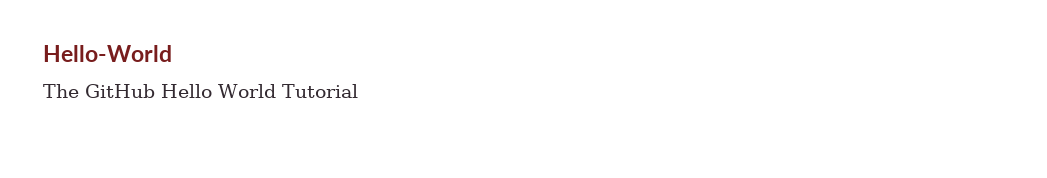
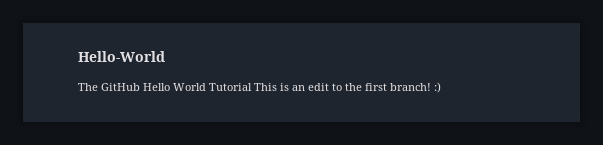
- The GitHub Hello World Tutorial
+ The GitHub Hello World Tutorial This is an edit to the first branch! :)

